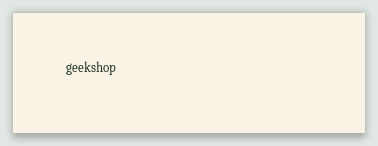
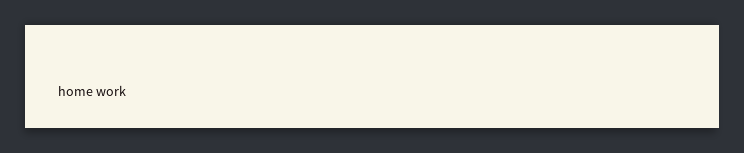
- geekshop
+ home work

